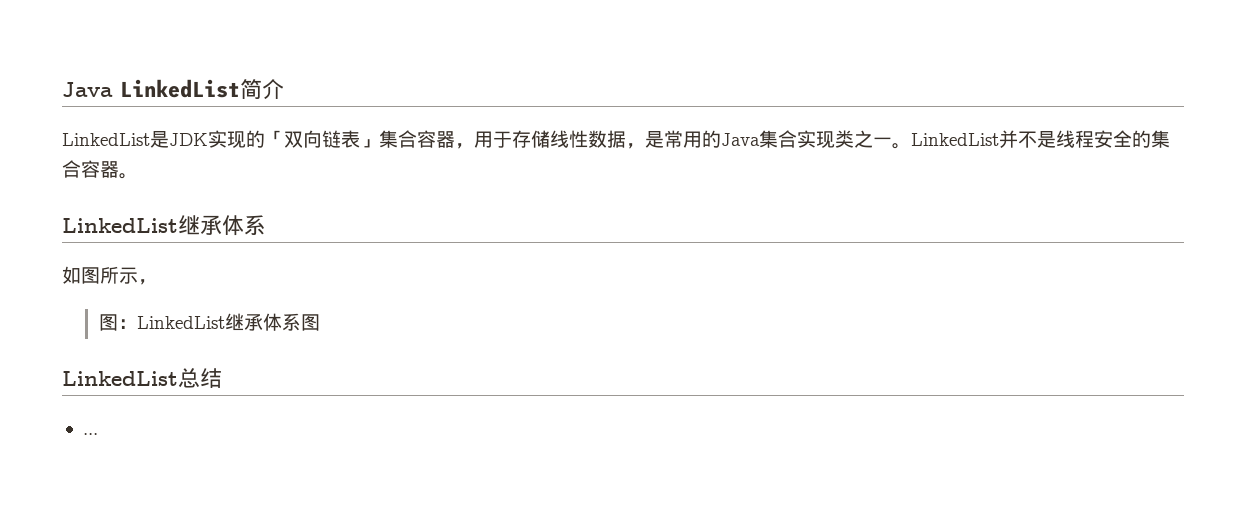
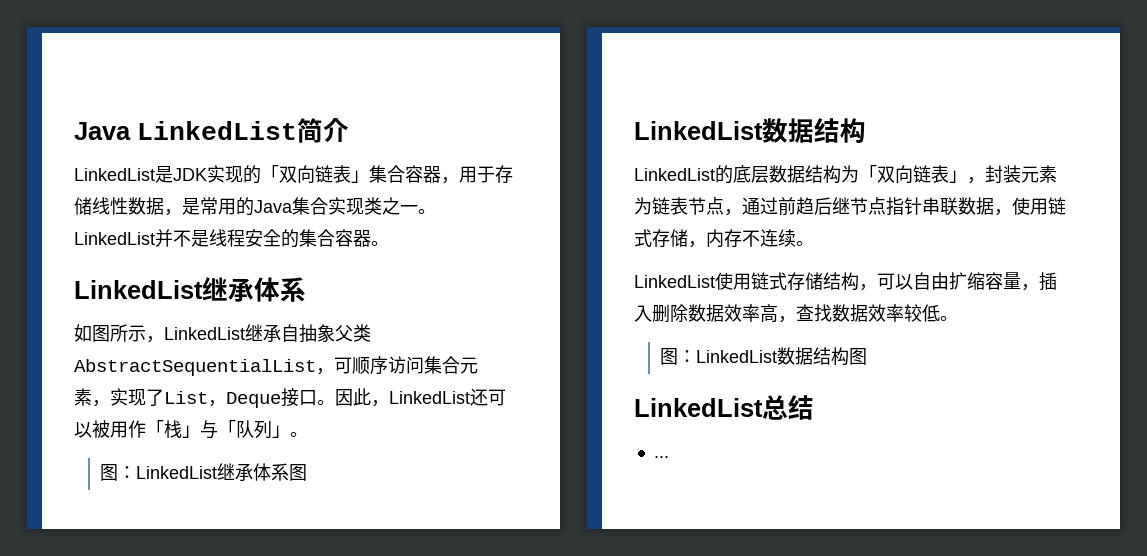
- 如图所示，
+ 如图所示，LinkedList继承自抽象父类AbstractSequentialList，可顺序访问集合元素，实现了List，Deque接口。因此，LinkedList还可以被用作「栈」与「队列」。
  图：LinkedList继承体系图
+ LinkedList数据结构
+ LinkedList的底层数据结构为「双向链表」，封装元素为链表节点，通过前趋后继节点指针串联数据，使用链式存储，内存不连续。
+ LinkedList使用链式存储结构，可以自由扩缩容量，插入删除数据效率高，查找数据效率较低。
+ 图：LinkedList数据结构图

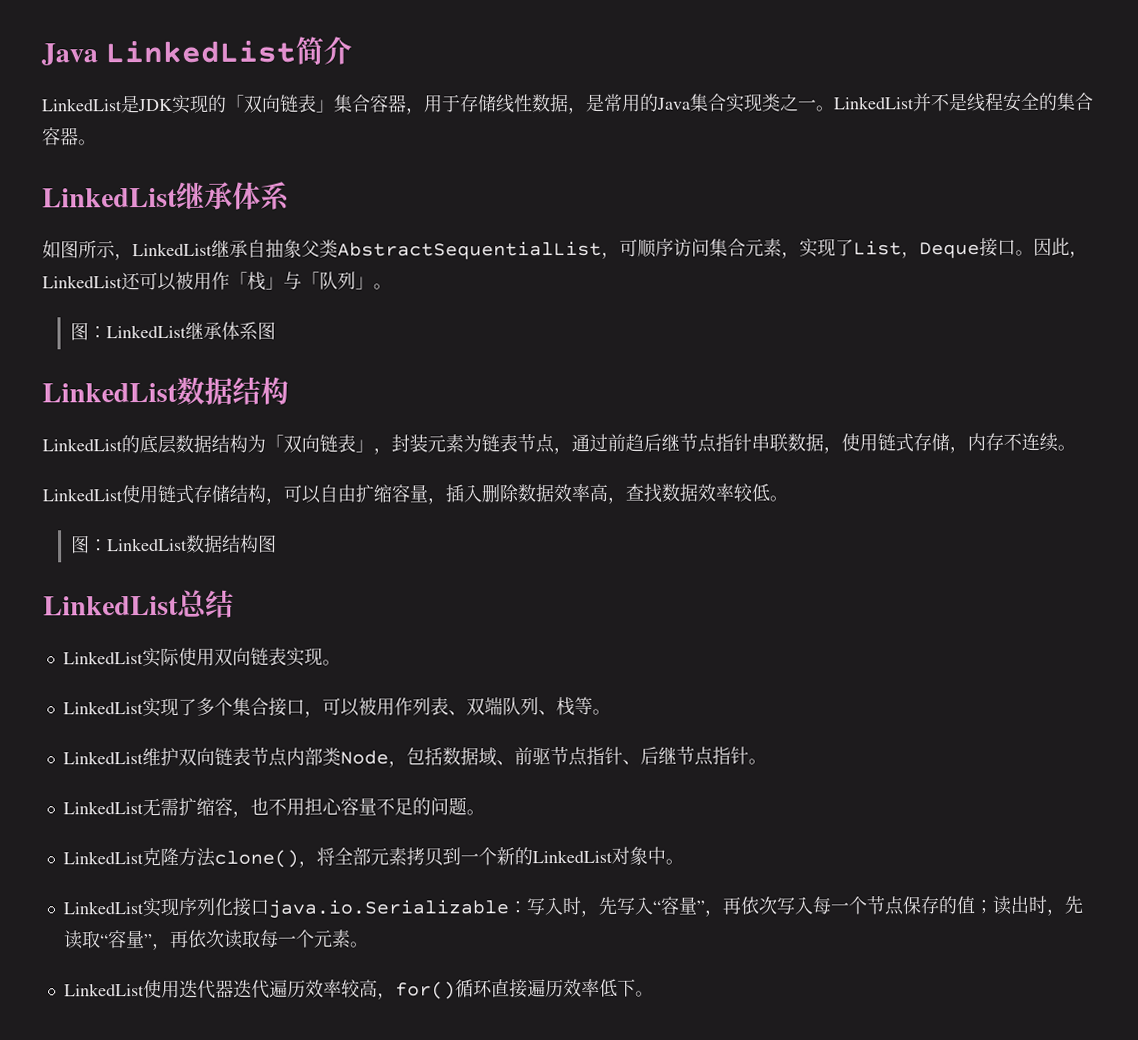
- ...
+ LinkedList实际使用双向链表实现。
+ LinkedList实现了多个集合接口，可以被用作列表、双端队列、栈等。
+ LinkedList维护双向链表节点内部类Node，包括数据域、前驱节点指针、后继节点指针。
+ LinkedList无需扩缩容，也不用担心容量不足的问题。
+ LinkedList克隆方法clone()，将全部元素拷贝到一个新的LinkedList对象中。
+ LinkedList实现序列化接口java.io.Serializable：写入时，先写入“容量”，再依次写入每一个节点保存的值；读出时，先读取“容量”，再依次读取每一个元素。
+ LinkedList使用迭代器迭代遍历效率较高，for()循环直接遍历效率低下。

